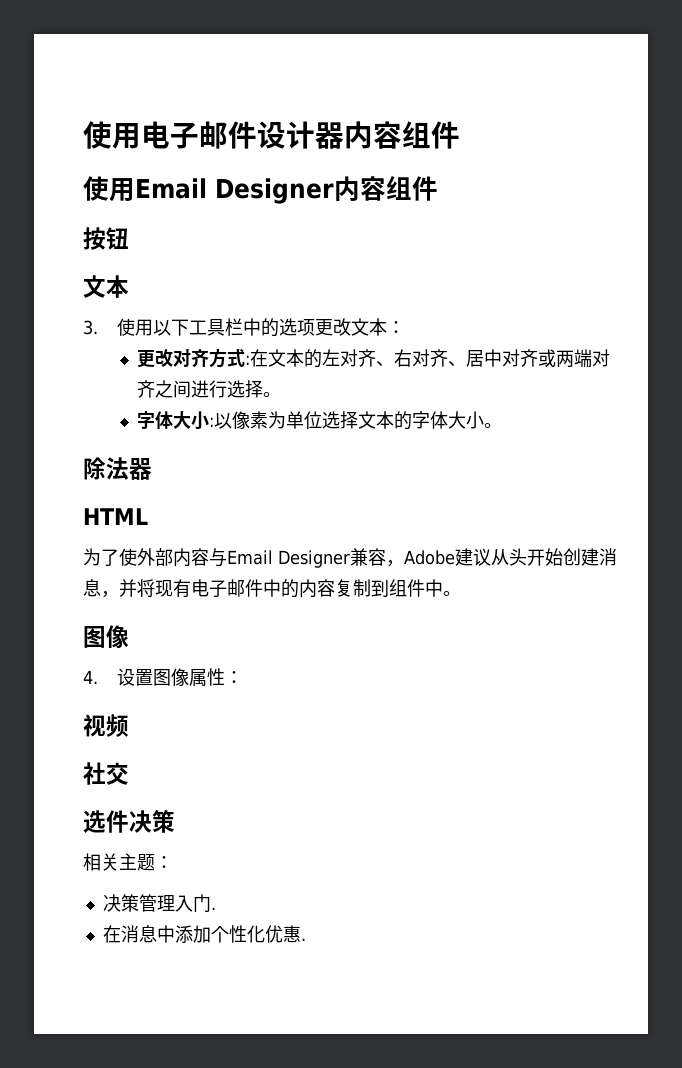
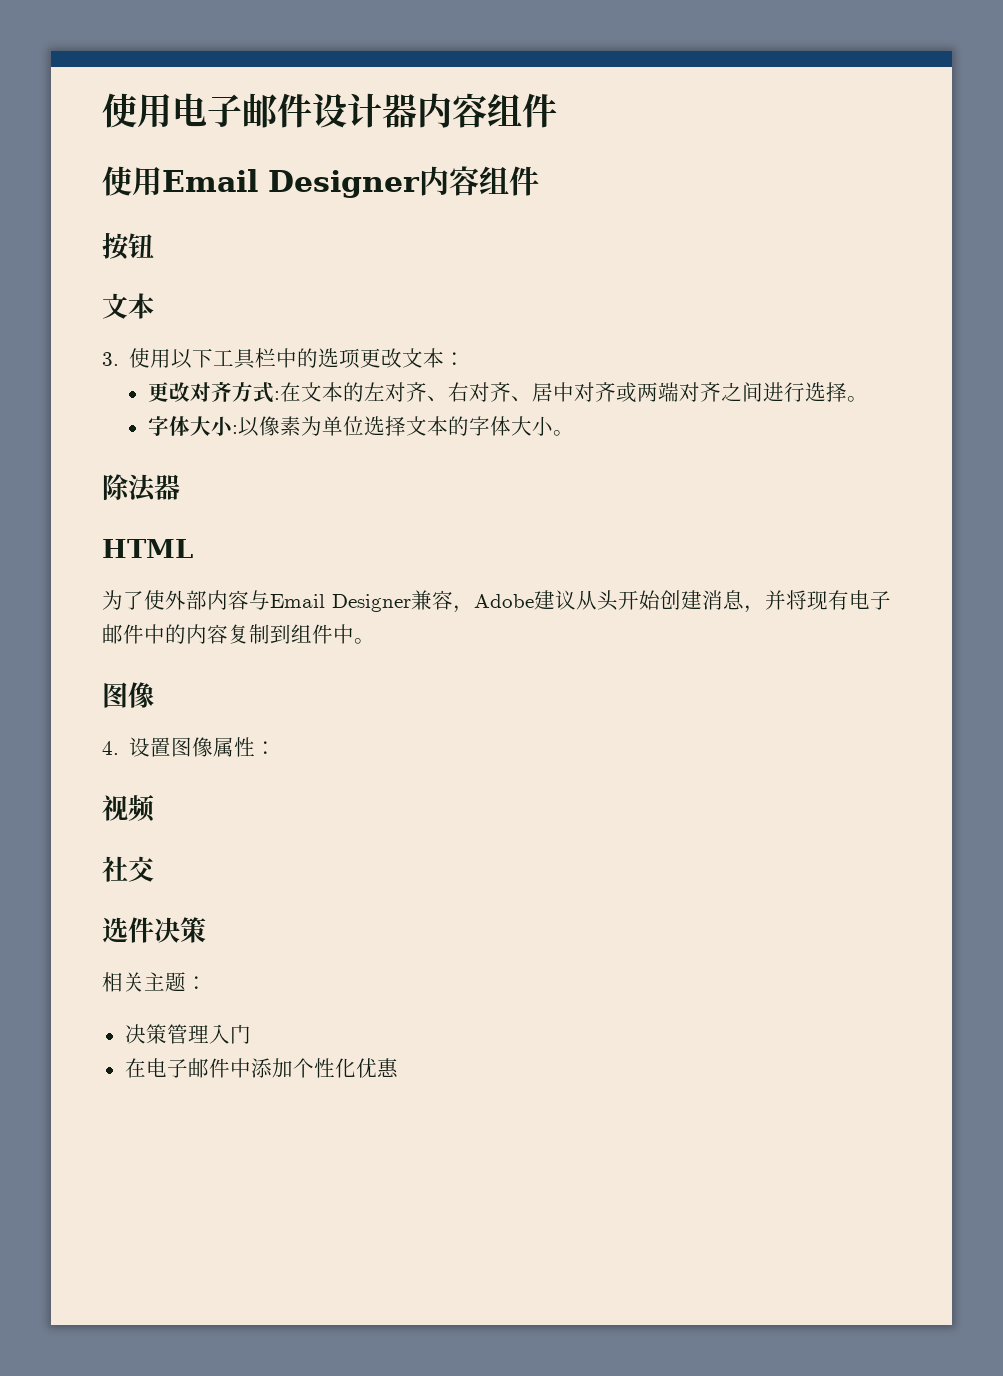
- 决策管理入门.
- 在消息中添加个性化优惠.
+ 决策管理入门
+ 在电子邮件中添加个性化优惠

